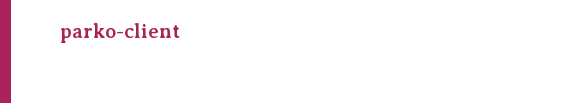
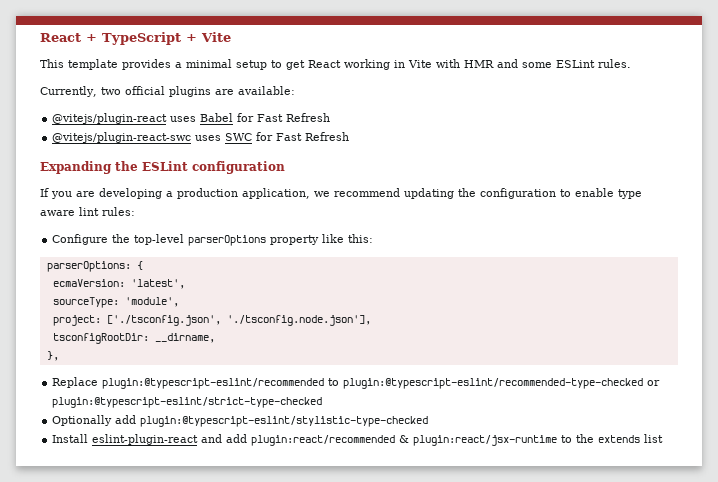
- parko-client
+ React + TypeScript + Vite
+ This template provides a minimal setup to get React working in Vite with HMR and some ESLint rules.
+ Currently, two official plugins are available:
+ @vitejs/plugin-react uses Babel for Fast Refresh
+ @vitejs/plugin-react-swc uses SWC for Fast Refresh
+ Expanding the ESLint configuration
+ If you are developing a production application, we recommend updating the configuration to enable type aware lint rules:
+ Configure the top-level parserOptions property like this:
+ parserOptions: {
+ ecmaVersion: 'latest',
+ sourceType: 'module',
+ project: ['./tsconfig.json', './tsconfig.node.json'],
+ tsconfigRootDir: __dirname,
+ },
+ Replace plugin:@typescript-eslint/recommended to plugin:@typescript-eslint/recommended-type-checked or plugin:@typescript-eslint/strict-type-checked
+ Optionally add plugin:@typescript-eslint/stylistic-type-checked
+ Install eslint-plugin-react and add plugin:react/recommended & plugin:react/jsx-runtime to the extends list

